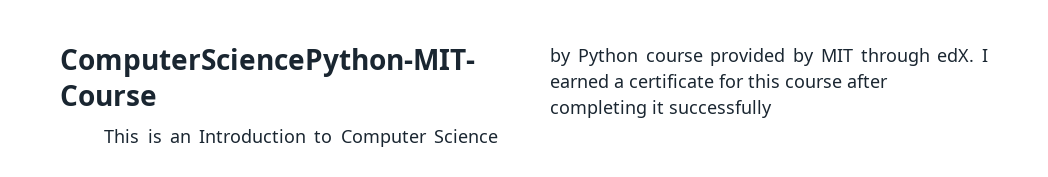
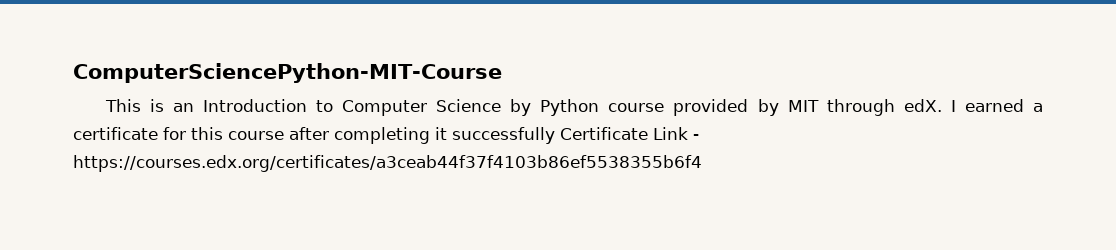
- I earned a certificate for this course after completing it successfully
+ I earned a certificate for this course after completing it successfully Certificate Link - https://courses.edx.org/certificates/a3ceab44f37f4103b86ef5538355b6f4

